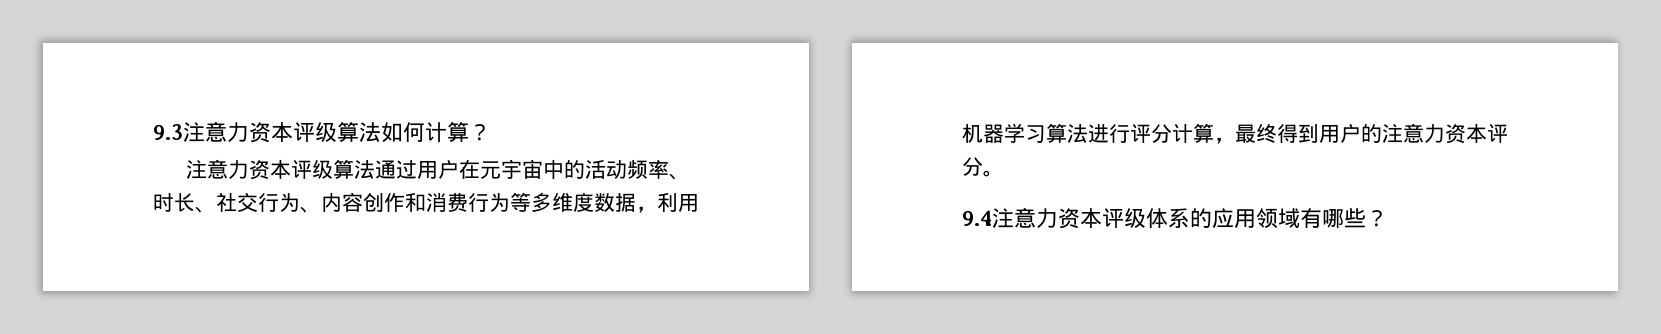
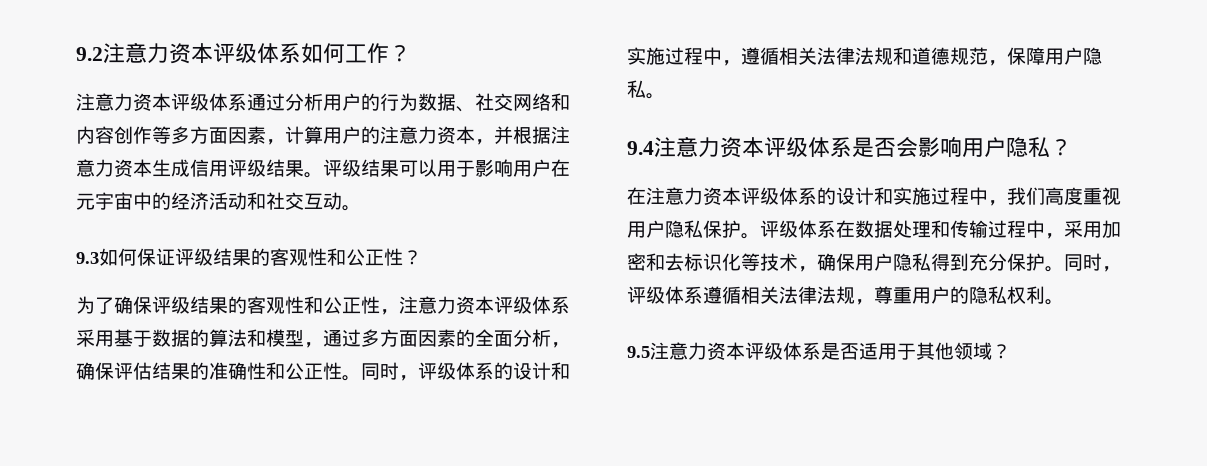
- 9.3注意力资本评级算法如何计算？
+ 9.2注意力资本评级体系如何工作？
- 注意力资本评级算法通过用户在元宇宙中的活动频率、时长、社交行为、内容创作和消费行为等多维度数据，利用机器学习算法进行评分计算，最终得到用户的注意力资本评分。
+ 注意力资本评级体系通过分析用户的行为数据、社交网络和内容创作等多方面因素，计算用户的注意力资本，并根据注意力资本生成信用评级结果。评级结果可以用于影响用户在元宇宙中的经济活动和社交互动。
+ 9.3如何保证评级结果的客观性和公正性？
+ 为了确保评级结果的客观性和公正性，注意力资本评级体系采用基于数据的算法和模型，通过多方面因素的全面分析，确保评估结果的准确性和公正性。同时，评级体系的设计和实施过程中，遵循相关法律法规和道德规范，保障用户隐私。
- 9.4注意力资本评级体系的应用领域有哪些？
+ 9.4注意力资本评级体系是否会影响用户隐私？
+ 在注意力资本评级体系的设计和实施过程中，我们高度重视用户隐私保护。评级体系在数据处理和传输过程中，采用加密和去标识化等技术，确保用户隐私得到充分保护。同时，评级体系遵循相关法律法规，尊重用户的隐私权利。
+ 9.5注意力资本评级体系是否适用于其他领域？

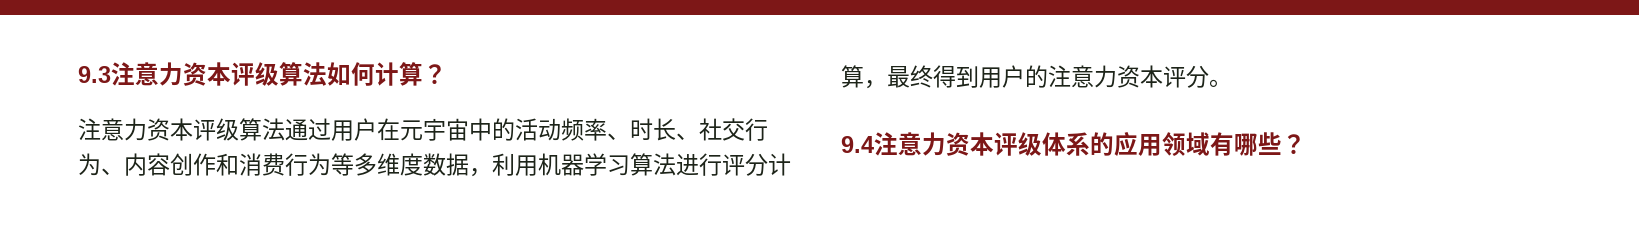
- 9.2注意力资本评级体系如何工作？
+ 9.3注意力资本评级算法如何计算？
- 注意力资本评级体系通过分析用户的行为数据、社交网络和内容创作等多方面因素，计算用户的注意力资本，并根据注意力资本生成信用评级结果。评级结果可以用于影响用户在元宇宙中的经济活动和社交互动。
- 9.3如何保证评级结果的客观性和公正性？
- 为了确保评级结果的客观性和公正性，注意力资本评级体系采用基于数据的算法和模型，通过多方面因素的全面分析，确保评估结果的准确性和公正性。同时，评级体系的设计和实施过程中，遵循相关法律法规和道德规范，保障用户隐私。
+ 注意力资本评级算法通过用户在元宇宙中的活动频率、时长、社交行为、内容创作和消费行为等多维度数据，利用机器学习算法进行评分计算，最终得到用户的注意力资本评分。
- 9.4注意力资本评级体系是否会影响用户隐私？
- 在注意力资本评级体系的设计和实施过程中，我们高度重视用户隐私保护。评级体系在数据处理和传输过程中，采用加密和去标识化等技术，确保用户隐私得到充分保护。同时，评级体系遵循相关法律法规，尊重用户的隐私权利。
- 9.5注意力资本评级体系是否适用于其他领域？
+ 9.4注意力资本评级体系的应用领域有哪些？

